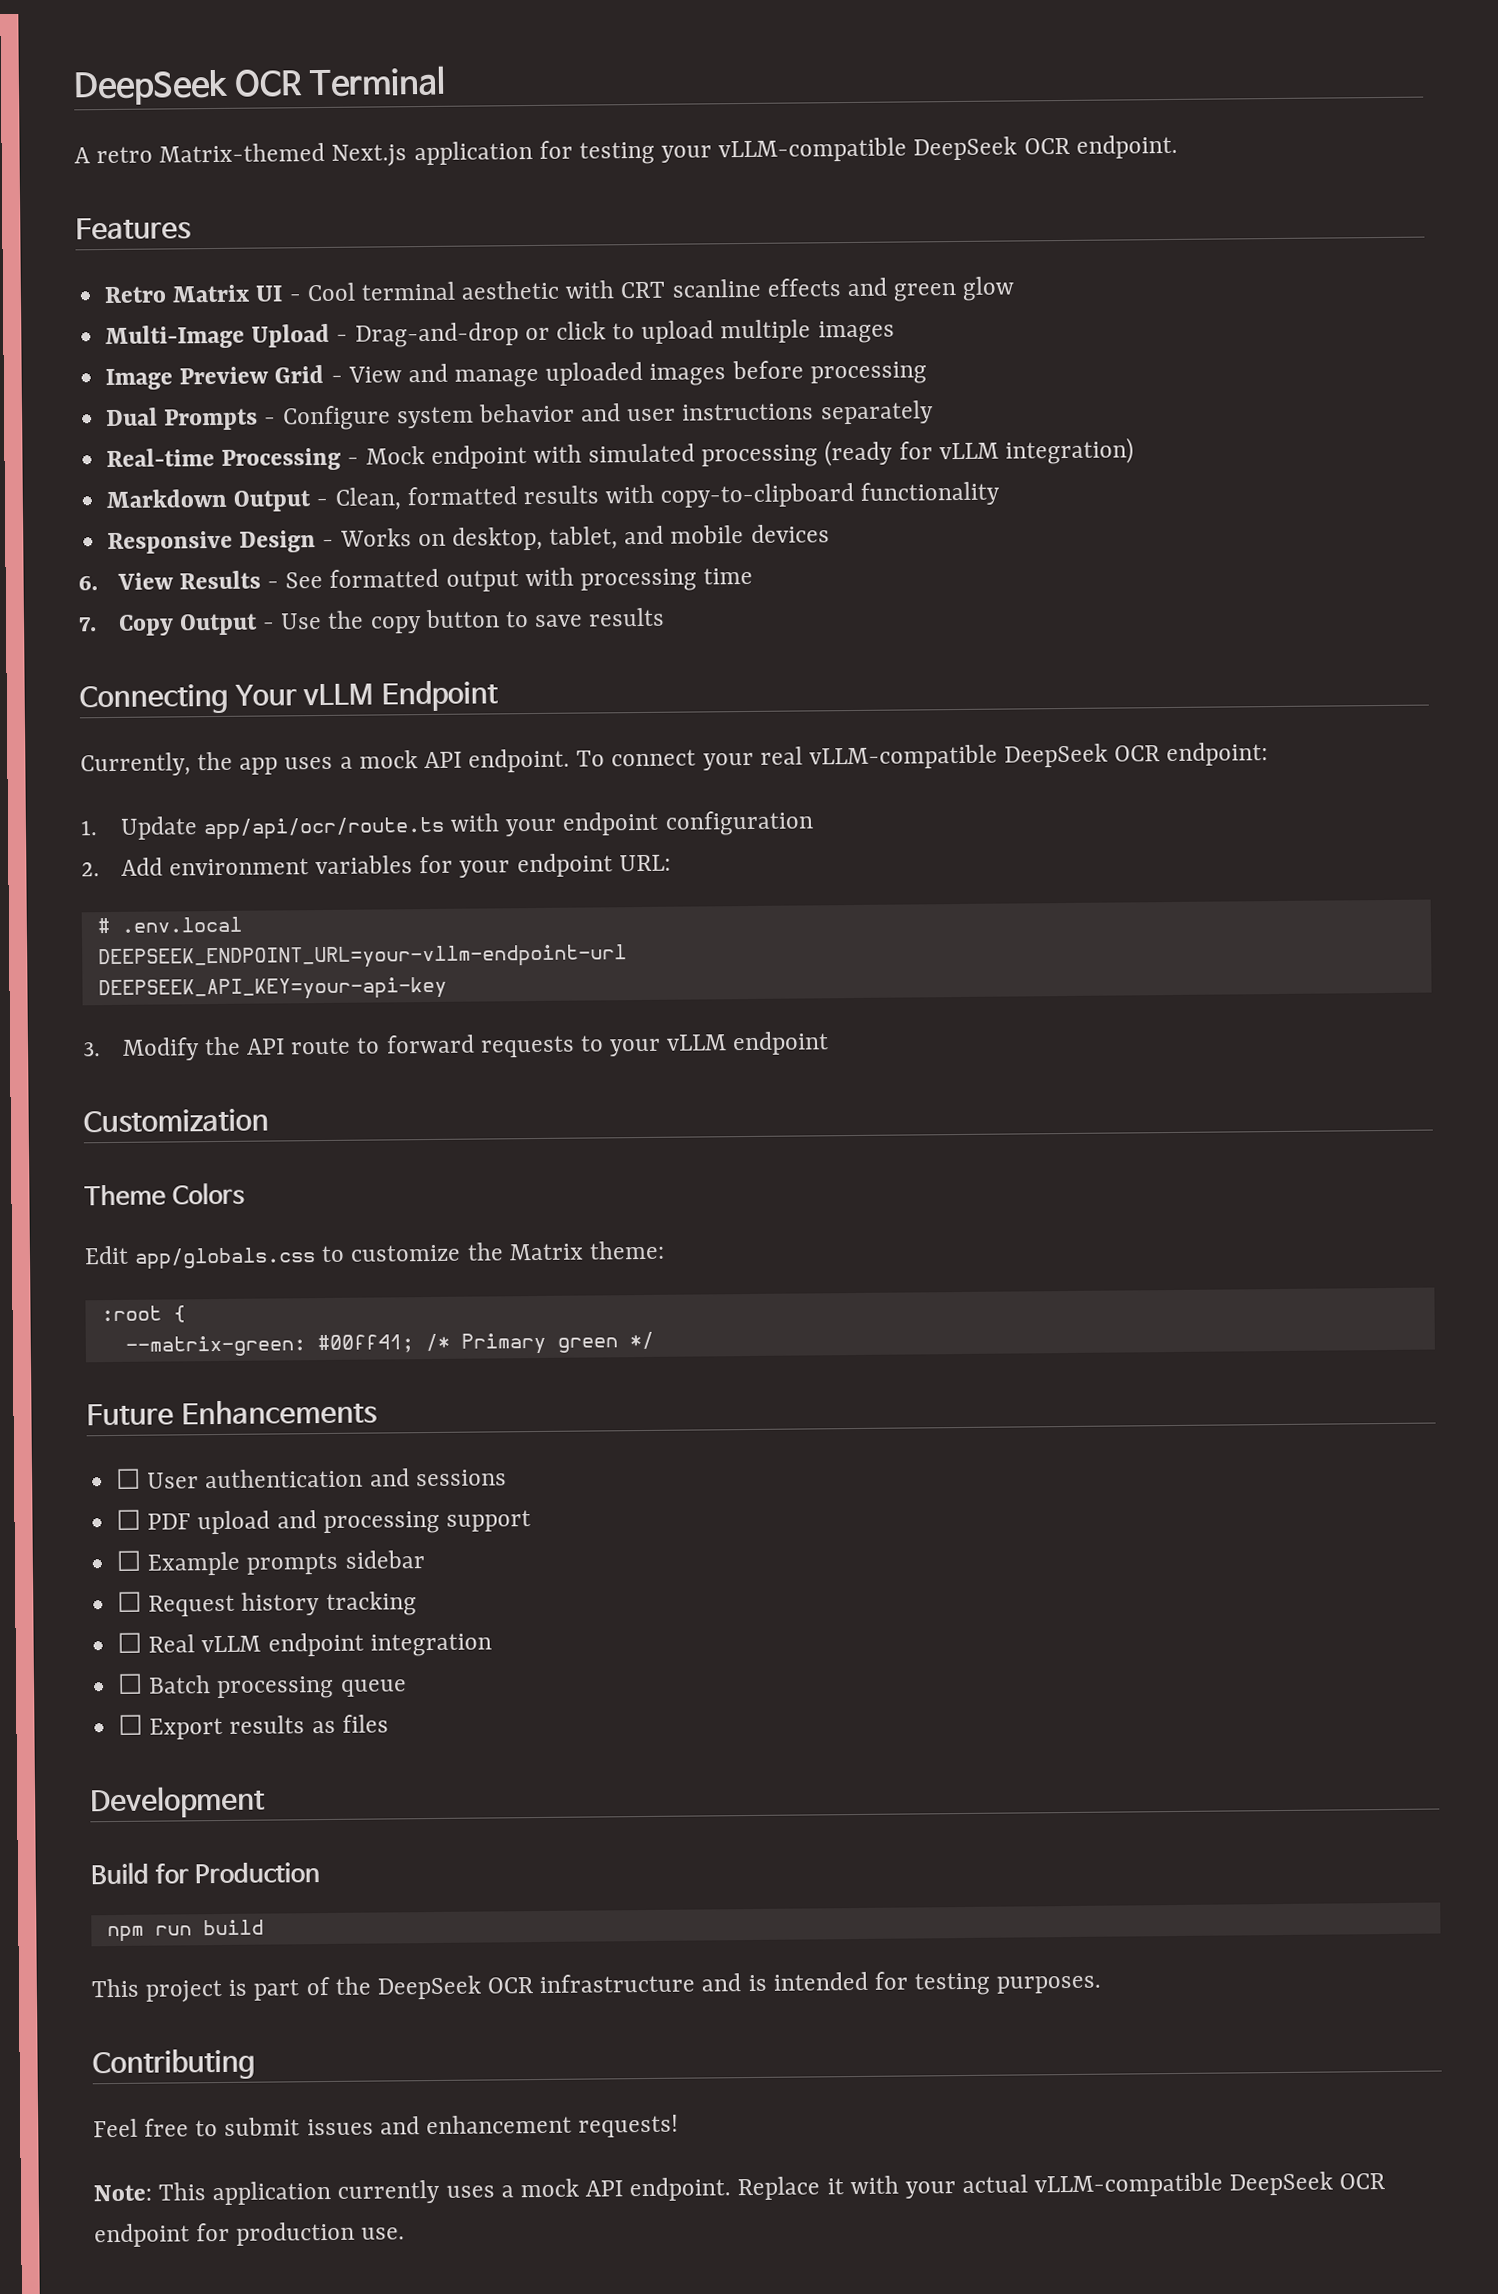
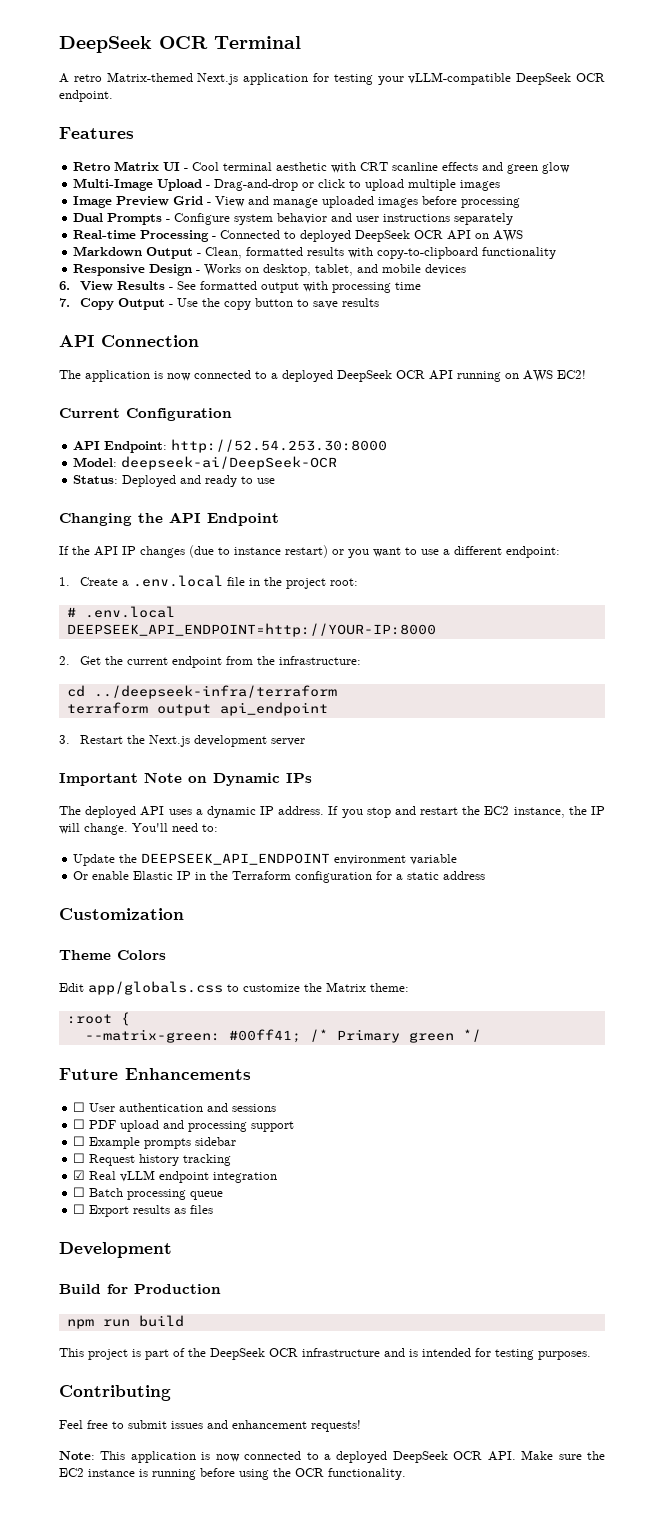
- Real-time Processing - Mock endpoint with simulated processing (ready for vLLM integration)
+ Real-time Processing - Connected to deployed DeepSeek OCR API on AWS
- Connecting Your vLLM Endpoint
- Currently, the app uses a mock API endpoint. To connect your real vLLM-compatible DeepSeek OCR endpoint:
- 1. Update app/api/ocr/route.ts with your endpoint configuration
- 2. Add environment variables for your endpoint URL:
+ API Connection
+ The application is now connected to a deployed DeepSeek OCR API running on AWS EC2!
+ Current Configuration
+ API Endpoint: http://52.54.253.30:8000
+ Model: deepseek-ai/DeepSeek-OCR
+ Status: Deployed and ready to use
+ Changing the API Endpoint
+ If the API IP changes (due to instance restart) or you want to use a different endpoint:
+ 1. Create a .env.local file in the project root:
  # .env.local
- DEEPSEEK_ENDPOINT_URL=your-vllm-endpoint-url
- DEEPSEEK_API_KEY=your-api-key
- 3. Modify the API route to forward requests to your vLLM endpoint
+ DEEPSEEK_API_ENDPOINT=http://YOUR-IP:8000
+ 2. Get the current endpoint from the infrastructure:
+ cd ../deepseek-infra/terraform
+ terraform output api_endpoint
+ 3. Restart the Next.js development server
+ Important Note on Dynamic IPs
+ The deployed API uses a dynamic IP address. If you stop and restart the EC2 instance, the IP will change. You'll need to:
+ Update the DEEPSEEK_API_ENDPOINT environment variable
+ Or enable Elastic IP in the Terraform configuration for a static address
- ☐ Real vLLM endpoint integration
+ ☑ Real vLLM endpoint integration
- Note: This application currently uses a mock API endpoint. Replace it with your actual vLLM-compatible DeepSeek OCR endpoint for production use.
+ Note: This application is now connected to a deployed DeepSeek OCR API. Make sure the EC2 instance is running before using the OCR functionality.

